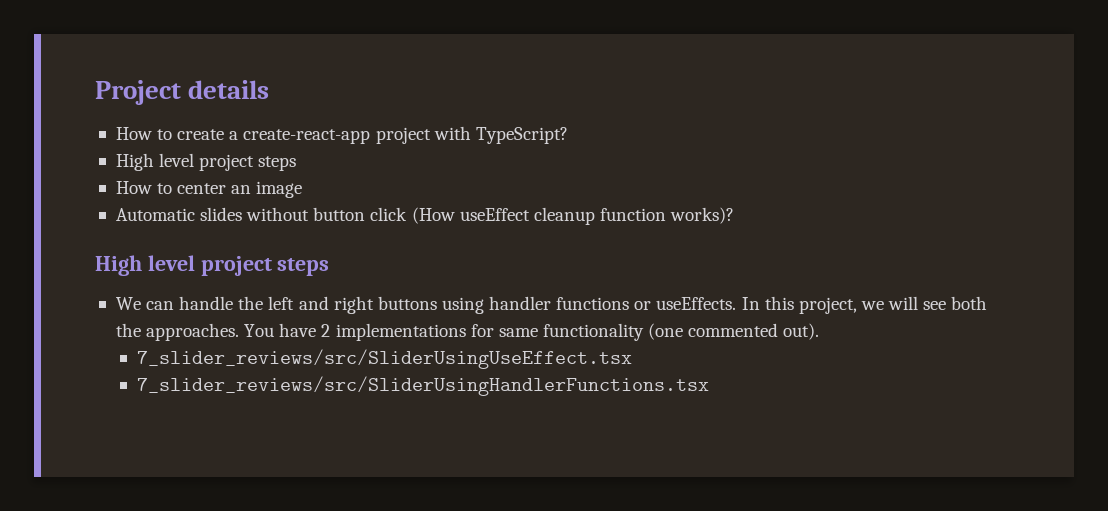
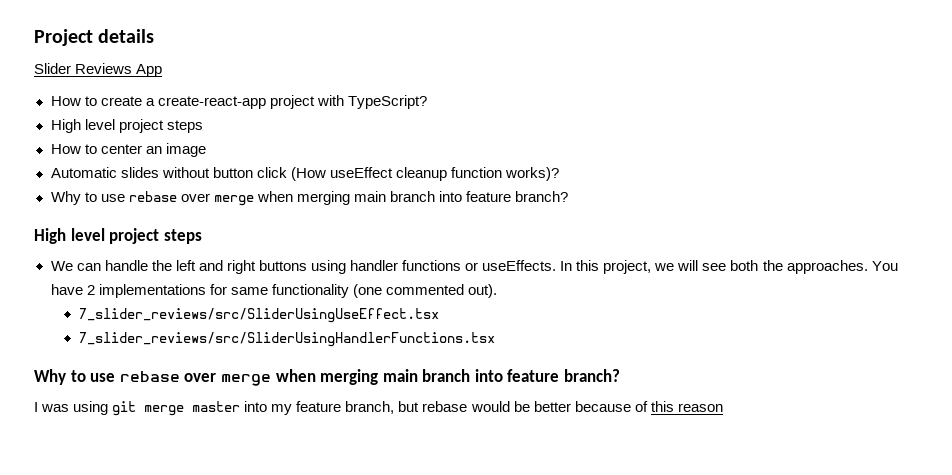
+ Slider Reviews App
  Automatic slides without button click (How useEffect cleanup function works)?
+ Why to use rebase over merge when merging main branch into feature branch?
  7_slider_reviews/src/SliderUsingHandlerFunctions.tsx
+ Why to use rebase over merge when merging main branch into feature branch?
+ I was using git merge master into my feature branch, but rebase would be better because of this reason

